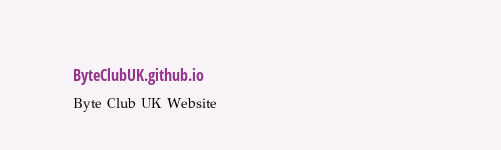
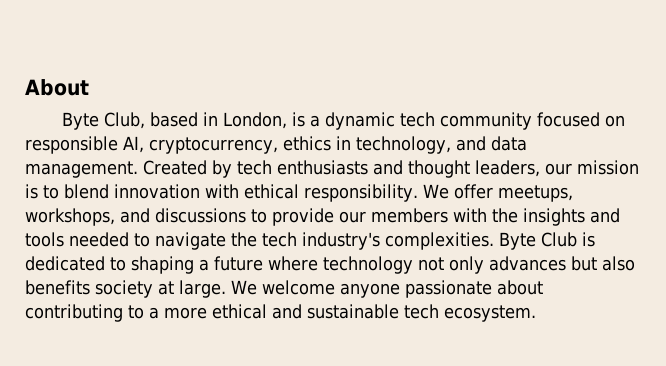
- ByteClubUK.github.io
- Byte Club UK Website
+ About
+ Byte Club, based in London, is a dynamic tech community focused on responsible AI, cryptocurrency, ethics in technology, and data management. Created by tech enthusiasts and thought leaders, our mission is to blend innovation with ethical responsibility. We offer meetups, workshops, and discussions to provide our members with the insights and tools needed to navigate the tech industry's complexities. Byte Club is dedicated to shaping a future where technology not only advances but also benefits society at large. We welcome anyone passionate about contributing to a more ethical and sustainable tech ecosystem.

